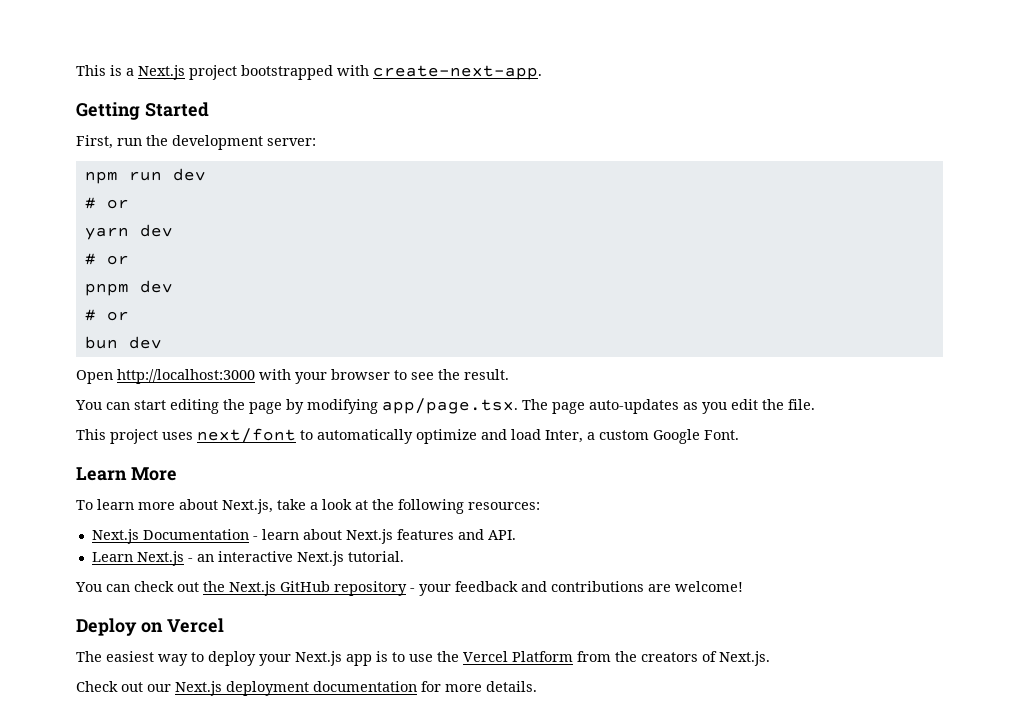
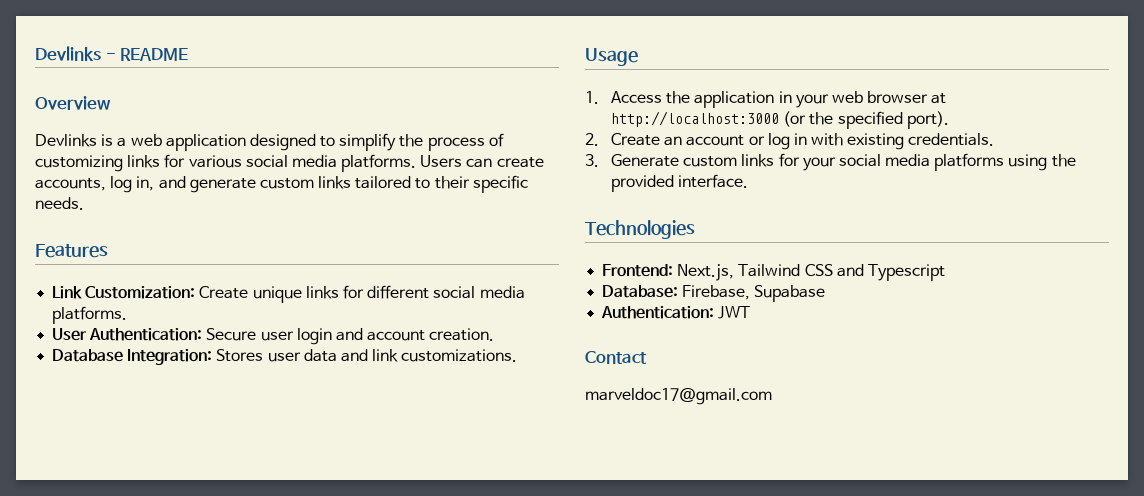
- This is a Next.js project bootstrapped with create-next-app.
- Getting Started
- First, run the development server:
- npm run dev
- # or
- yarn dev
- # or
- pnpm dev
- # or
- bun dev
- Open http://localhost:3000 with your browser to see the result.
- You can start editing the page by modifying app/page.tsx. The page auto-updates as you edit the file.
- This project uses next/font to automatically optimize and load Inter, a custom Google Font.
- Learn More
- To learn more about Next.js, take a look at the following resources:
- Next.js Documentation - learn about Next.js features and API.
- Learn Next.js - an interactive Next.js tutorial.
- You can check out the Next.js GitHub repository - your feedback and contributions are welcome!
- Deploy on Vercel
- The easiest way to deploy your Next.js app is to use the Vercel Platform from the creators of Next.js.
- Check out our Next.js deployment documentation for more details.
+ Devlinks - README
+ Overview
+ Devlinks is a web application designed to simplify the process of customizing links for various social media platforms. Users can create accounts, log in, and generate custom links tailored to their specific needs.
+ Features
+ Link Customization: Create unique links for different social media platforms.
+ User Authentication: Secure user login and account creation.
+ Database Integration: Stores user data and link customizations.
+ Usage
+ 1. Access the application in your web browser at http://localhost:3000 (or the specified port).
+ 2. Create an account or log in with existing credentials.
+ 3. Generate custom links for your social media platforms using the provided interface.
+ Technologies
+ Frontend: Next.js, Tailwind CSS and Typescript
+ Database: Firebase, Supabase
+ Authentication: JWT
+ Contact
+ marveldoc17@gmail.com

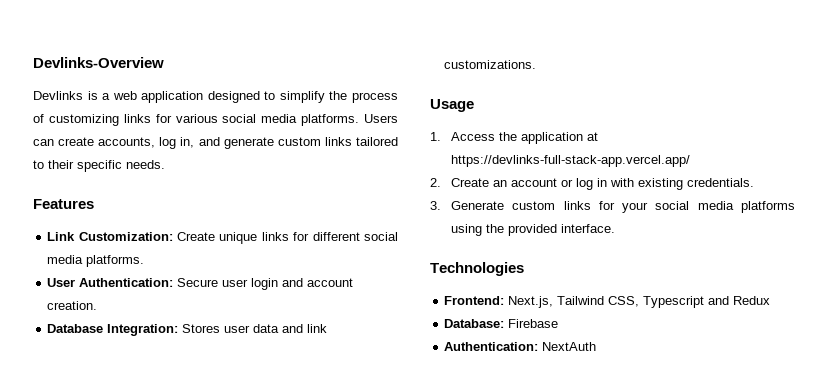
- Devlinks - README
- Overview
+ Devlinks-Overview
- 1. Access the application in your web browser at http://localhost:3000 (or the specified port).
+ 1. Access the application at https://devlinks-full-stack-app.vercel.app/
- Frontend: Next.js, Tailwind CSS and Typescript
+ Frontend: Next.js, Tailwind CSS, Typescript and Redux
- Database: Firebase, Supabase
- Authentication: JWT
- Contact
- marveldoc17@gmail.com
+ Database: Firebase
+ Authentication: NextAuth

